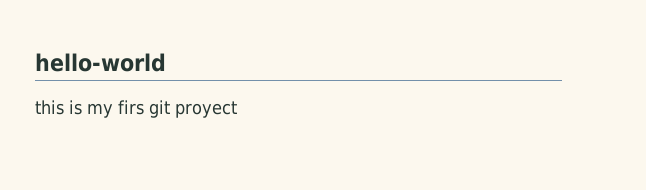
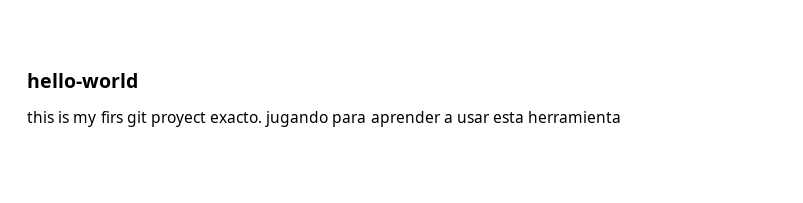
- this is my firs git proyect
+ this is my firs git proyect exacto. jugando para aprender a usar esta herramienta

